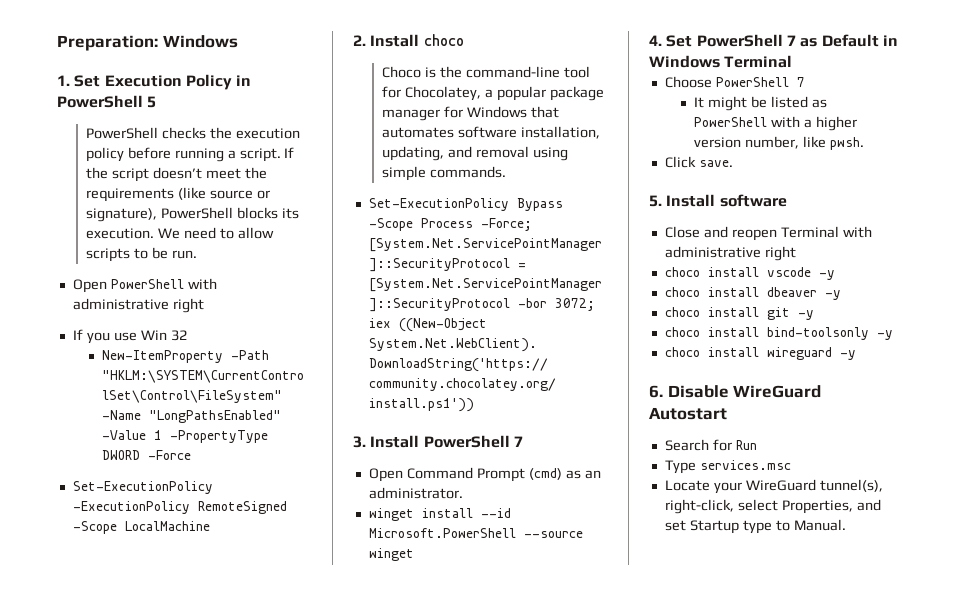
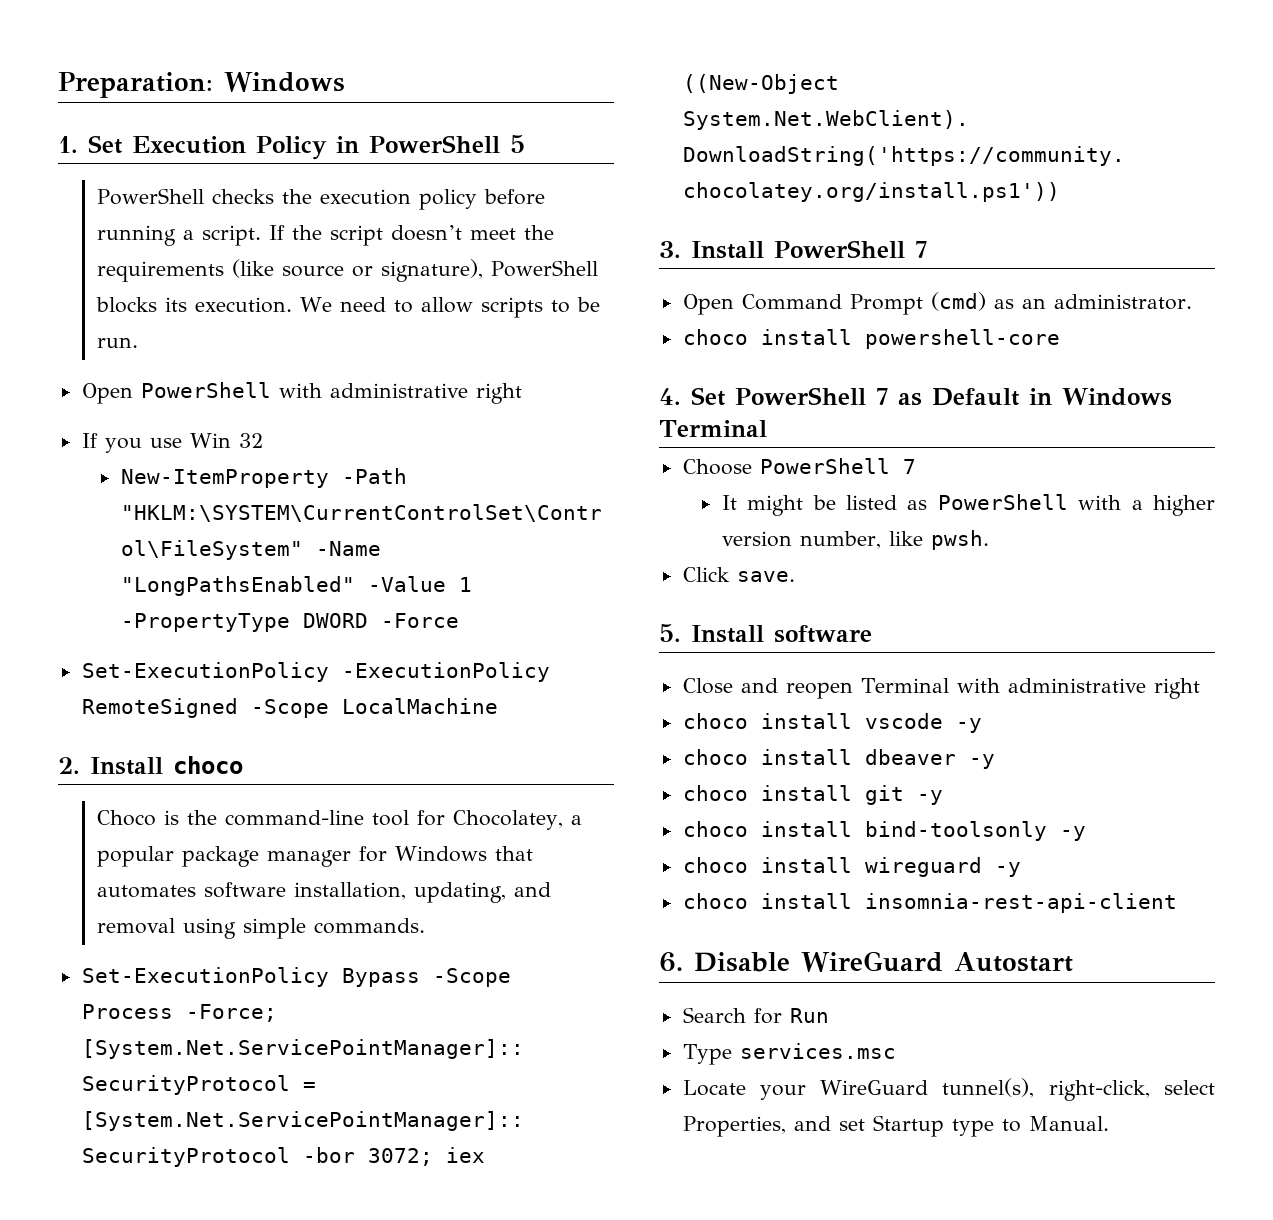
- winget install --id Microsoft.PowerShell --source winget
+ choco install powershell-core
+ choco install insomnia-rest-api-client

